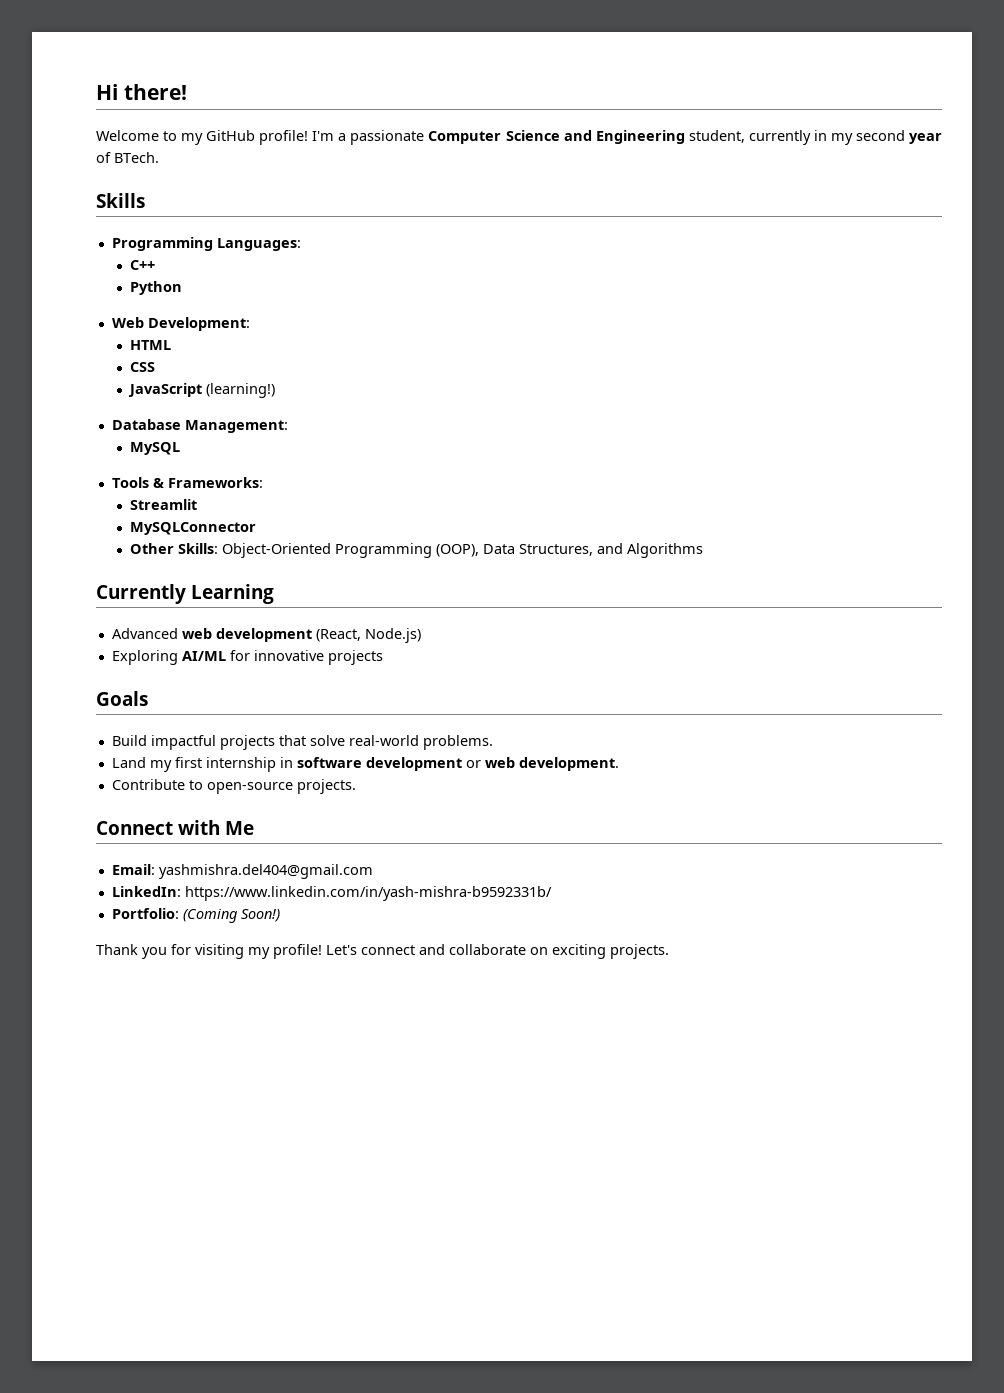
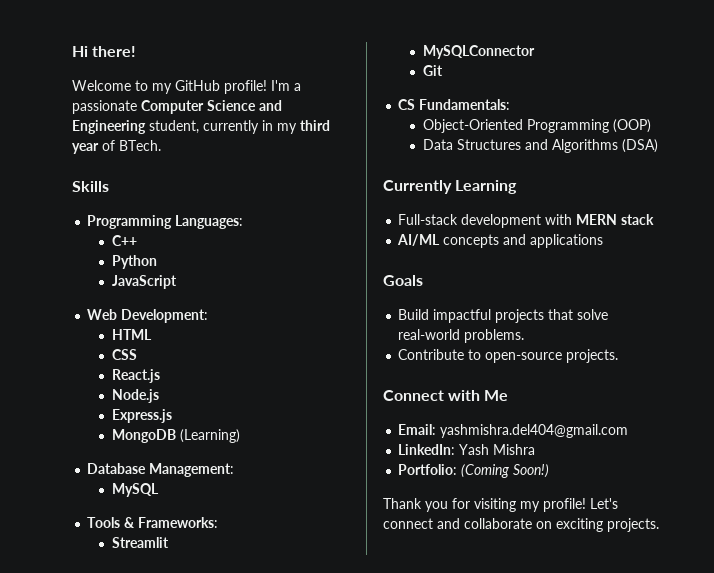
- I'm a passionate Computer Science and Engineering student, currently in my second year of BTech.
+ I'm a passionate Computer Science and Engineering student, currently in my third year of BTech.
+ JavaScript
- JavaScript (learning!)
+ React.js
+ Node.js
+ Express.js
+ MongoDB (Learning)
- Other Skills: Object-Oriented Programming (OOP), Data Structures, and Algorithms
+ Git
+ CS Fundamentals:
+ Object-Oriented Programming (OOP)
+ Data Structures and Algorithms (DSA)
- Advanced web development (React, Node.js)
- Exploring AI/ML for innovative projects
+ Full-stack development with MERN stack
+ AI/ML concepts and applications
- Land my first internship in software development or web development.
- LinkedIn: https://www.linkedin.com/in/yash-mishra-b9592331b/
+ LinkedIn: Yash Mishra

